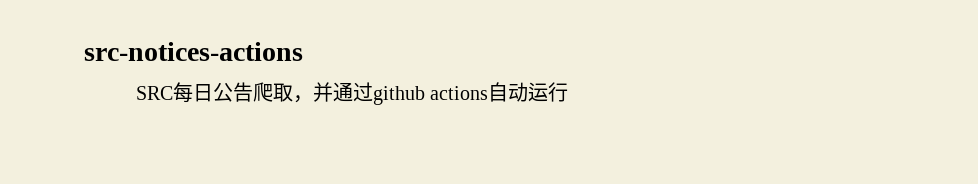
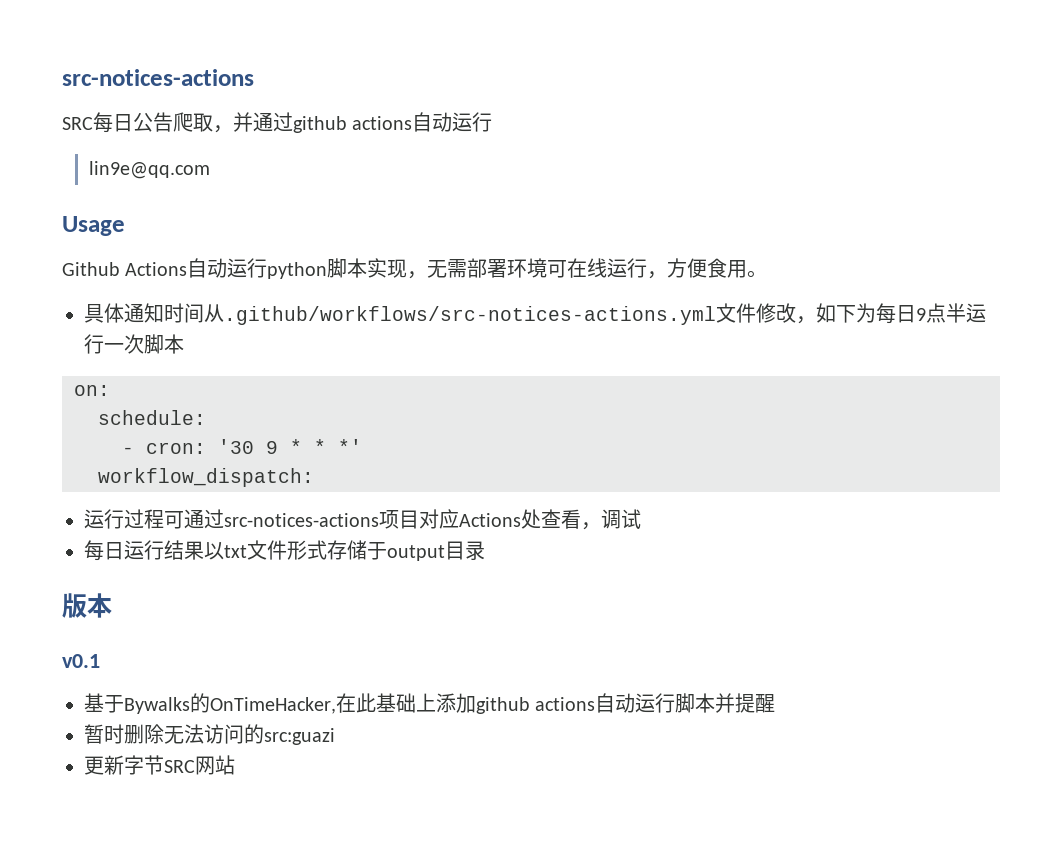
+ lin9e@qq.com
+ Usage
+ Github Actions自动运行python脚本实现，无需部署环境可在线运行，方便食用。
+ 具体通知时间从.github/workflows/src-notices-actions.yml文件修改，如下为每日9点半运行一次脚本
+ on:
+ schedule:
+ - cron: '30 9 * * *'
+ workflow_dispatch:
+ 运行过程可通过src-notices-actions项目对应Actions处查看，调试
+ 每日运行结果以txt文件形式存储于output目录
+ 版本
+ v0.1
+ 基于Bywalks的OnTimeHacker,在此基础上添加github actions自动运行脚本并提醒
+ 暂时删除无法访问的src:guazi
+ 更新字节SRC网站

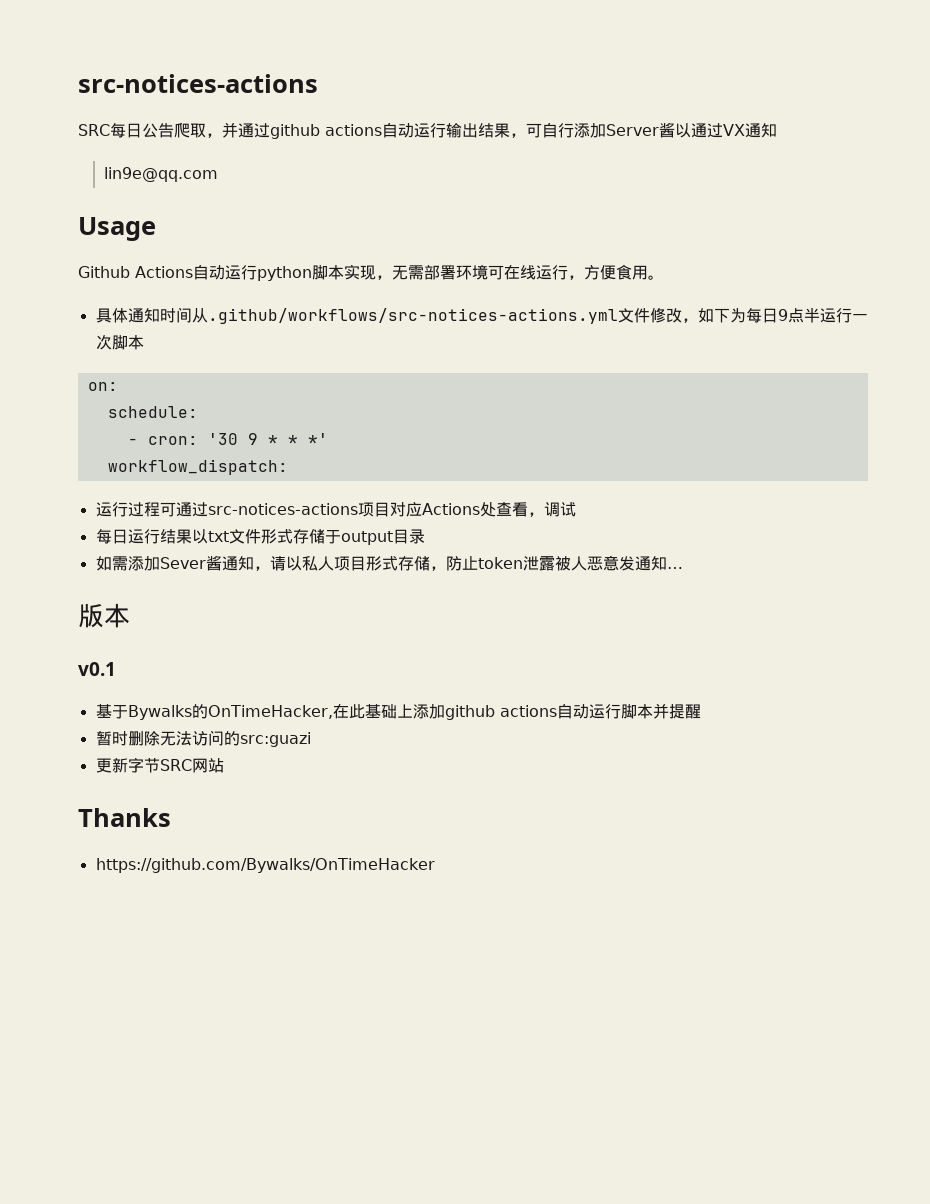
- SRC每日公告爬取，并通过github actions自动运行
+ SRC每日公告爬取，并通过github actions自动运行输出结果，可自行添加Server酱以通过VX通知
+ 如需添加Sever酱通知，请以私人项目形式存储，防止token泄露被人恶意发通知…
+ Thanks
+ https://github.com/Bywalks/OnTimeHacker

